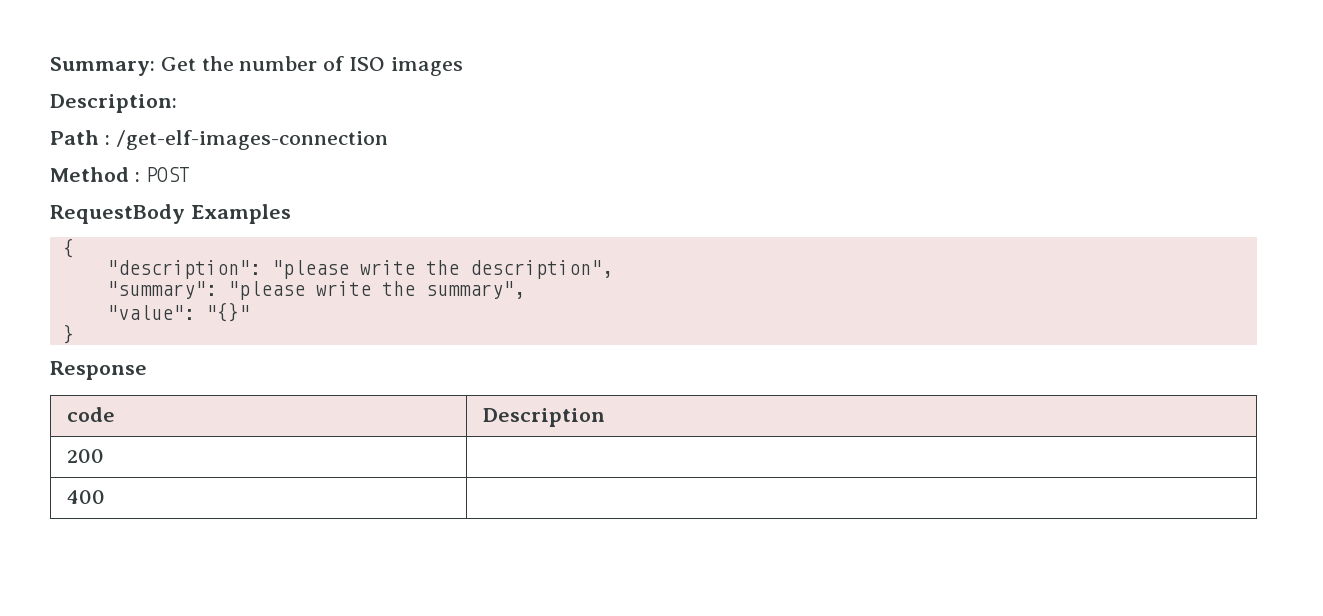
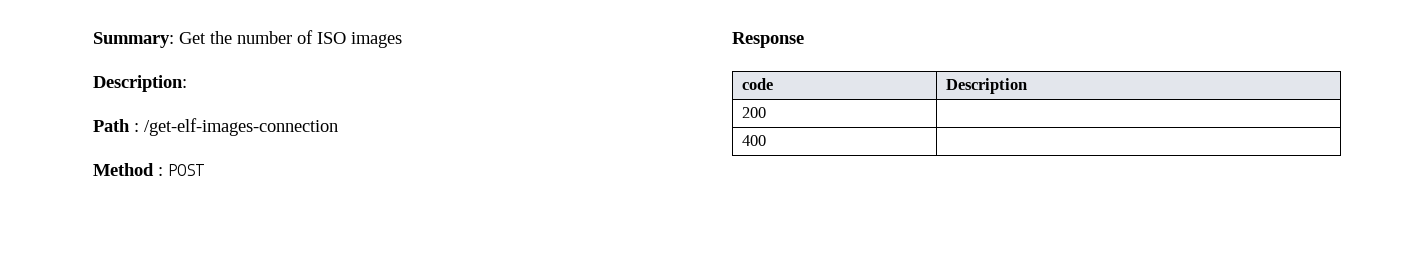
- RequestBody Examples
- {
- "description": "please write the description",
- "summary": "please write the summary",
- "value": "{}"
- }

